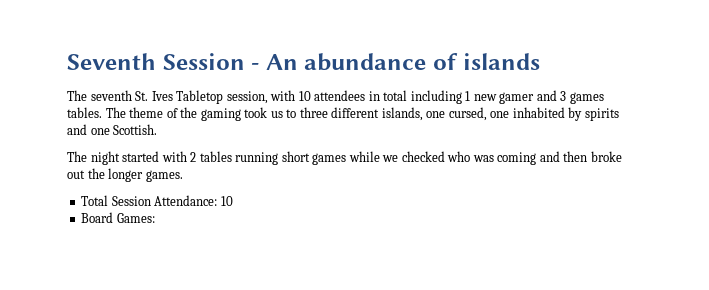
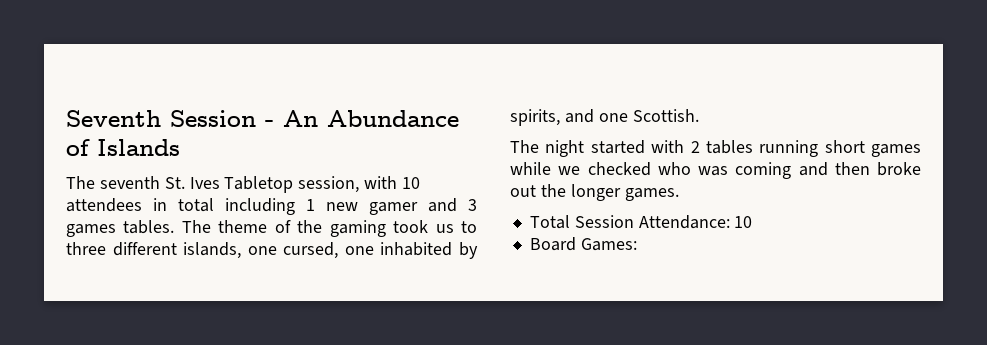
- Seventh Session - An abundance of islands
+ Seventh Session - An Abundance of Islands
- The theme of the gaming took us to three different islands, one cursed, one inhabited by spirits and one Scottish.
+ The theme of the gaming took us to three different islands, one cursed, one inhabited by spirits, and one Scottish.

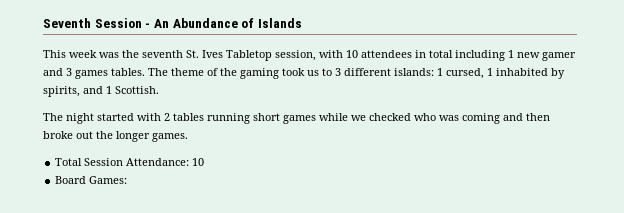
- The seventh St. Ives Tabletop session, with 10 attendees in total including 1 new gamer and 3 games tables.
+ This week was the seventh St. Ives Tabletop session, with 10 attendees in total including 1 new gamer and 3 games tables.
- The theme of the gaming took us to three different islands, one cursed, one inhabited by spirits, and one Scottish.
+ The theme of the gaming took us to 3 different islands: 1 cursed, 1 inhabited by spirits, and 1 Scottish.

